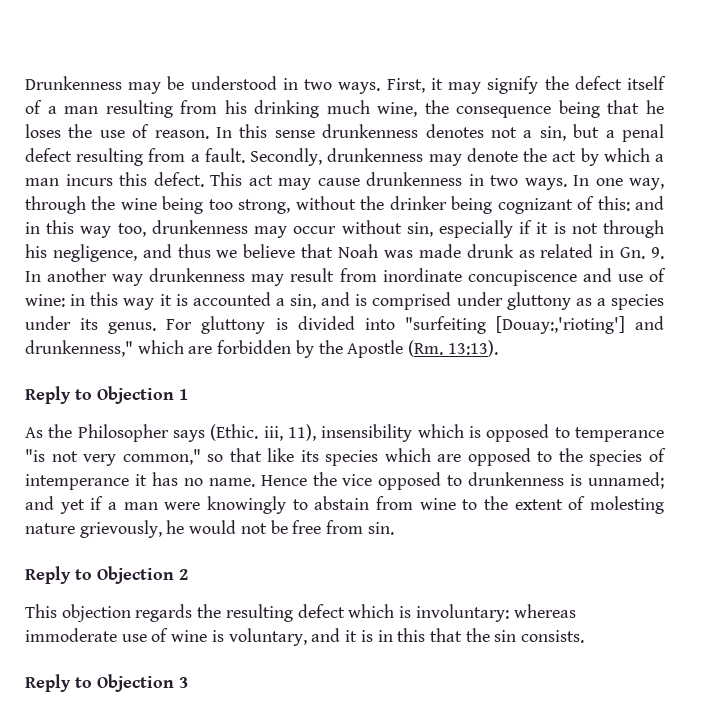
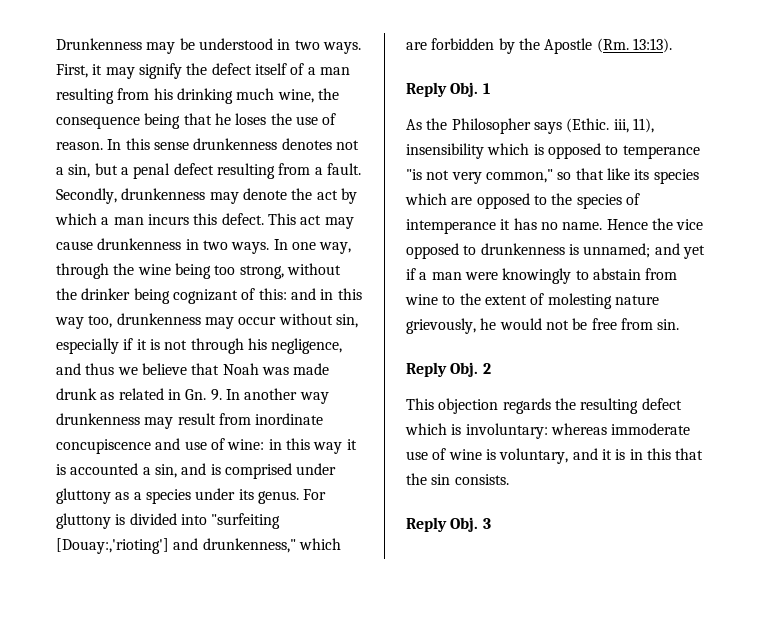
- Reply to Objection 1
+ Reply Obj. 1
- Reply to Objection 2
+ Reply Obj. 2
- Reply to Objection 3
+ Reply Obj. 3

